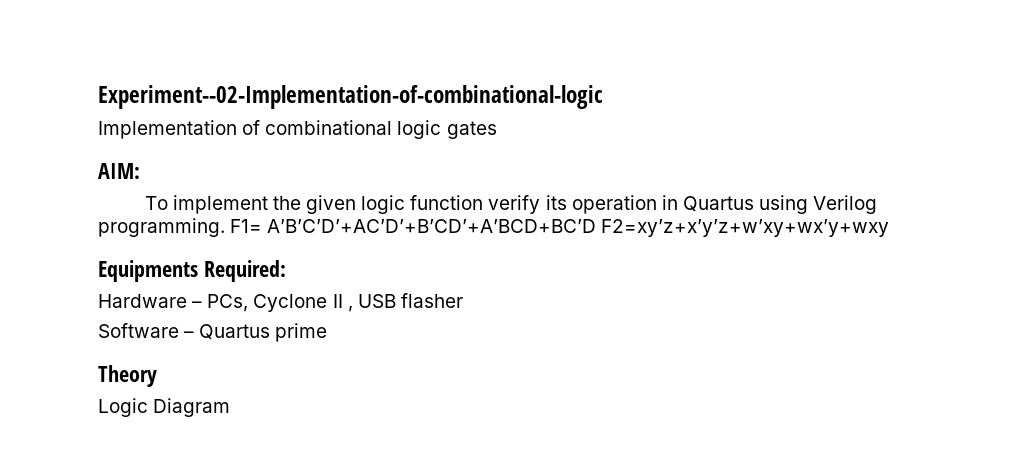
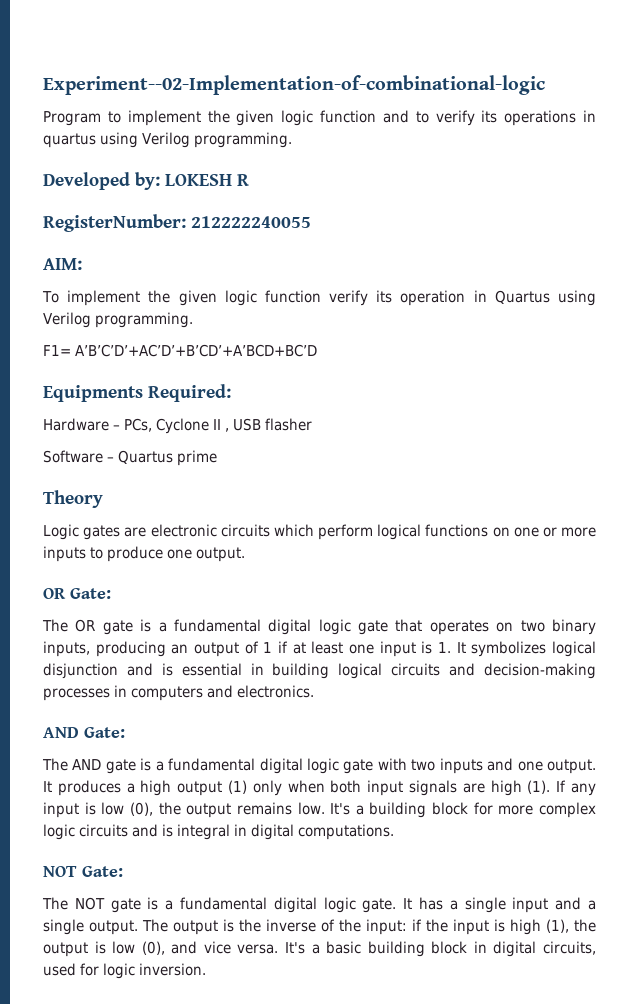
- Implementation of combinational logic gates
+ Program to implement the given logic function and to verify its operations in quartus using Verilog programming.
+ Developed by: LOKESH R
+ RegisterNumber: 212222240055
- To implement the given logic function verify its operation in Quartus using Verilog programming. F1= A’B’C’D’+AC’D’+B’CD’+A’BCD+BC’D F2=xy’z+x’y’z+w’xy+wx’y+wxy
+ To implement the given logic function verify its operation in Quartus using Verilog programming.
+ F1= A’B’C’D’+AC’D’+B’CD’+A’BCD+BC’D
- Logic Diagram
+ Logic gates are electronic circuits which perform logical functions on one or more inputs to produce one output.
+ OR Gate:
+ The OR gate is a fundamental digital logic gate that operates on two binary inputs, producing an output of 1 if at least one input is 1. It symbolizes logical disjunction and is essential in building logical circuits and decision-making processes in computers and electronics.
+ AND Gate:
+ The AND gate is a fundamental digital logic gate with two inputs and one output. It produces a high output (1) only when both input signals are high (1). If any input is low (0), the output remains low. It's a building block for more complex logic circuits and is integral in digital computations.
+ NOT Gate:
+ The NOT gate is a fundamental digital logic gate. It has a single input and a single output. The output is the inverse of the input: if the input is high (1), the output is low (0), and vice versa. It's a basic building block in digital circuits, used for logic inversion.

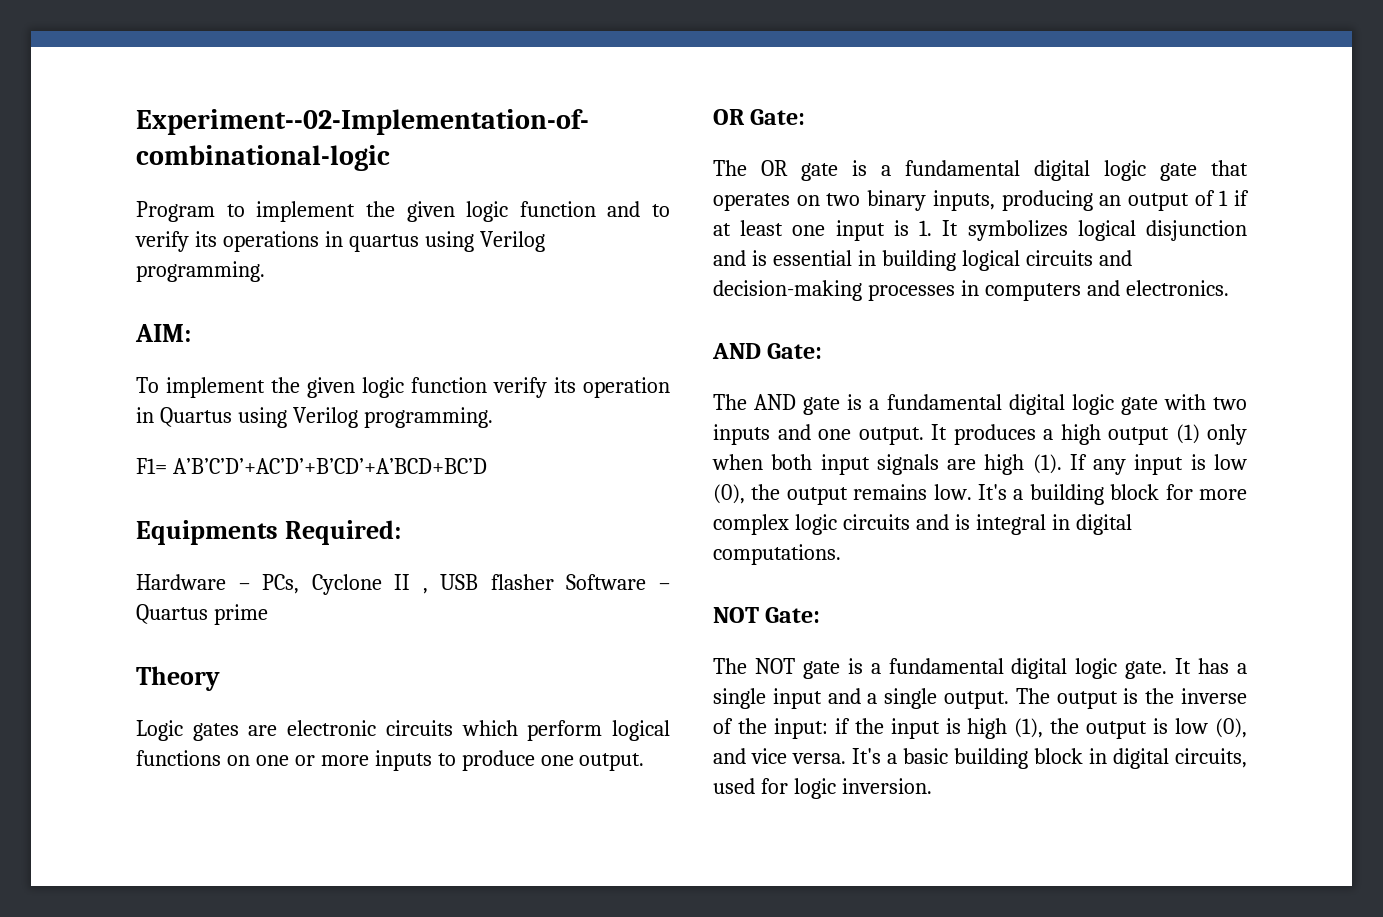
- Developed by: LOKESH R
- RegisterNumber: 212222240055
- Hardware – PCs, Cyclone II , USB flasher
- Software – Quartus prime
+ Hardware – PCs, Cyclone II , USB flasher Software – Quartus prime

